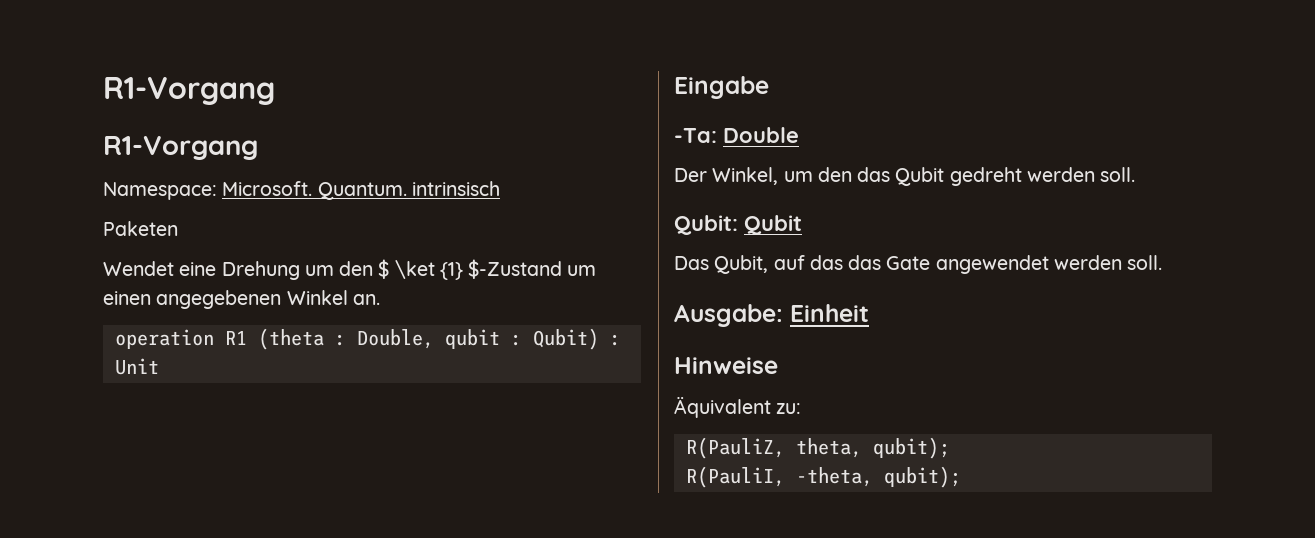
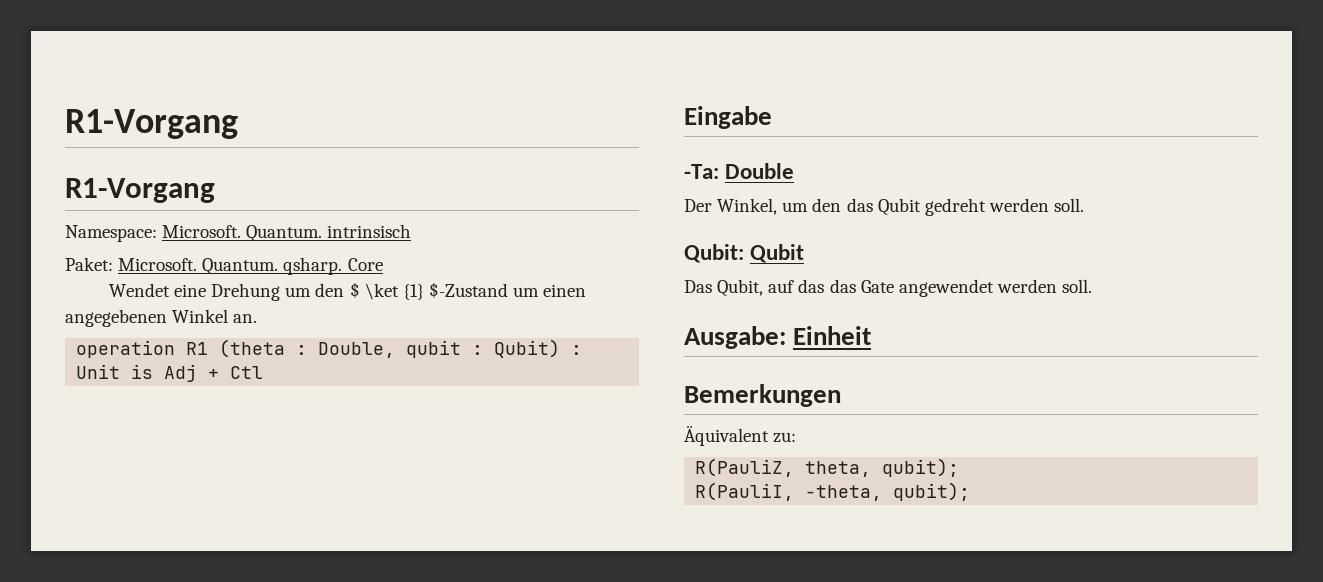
- Paketen
+ Paket: Microsoft. Quantum. qsharp. Core
- operation R1 (theta : Double, qubit : Qubit) : Unit
+ operation R1 (theta : Double, qubit : Qubit) : Unit is Adj + Ctl
- Hinweise
+ Bemerkungen

